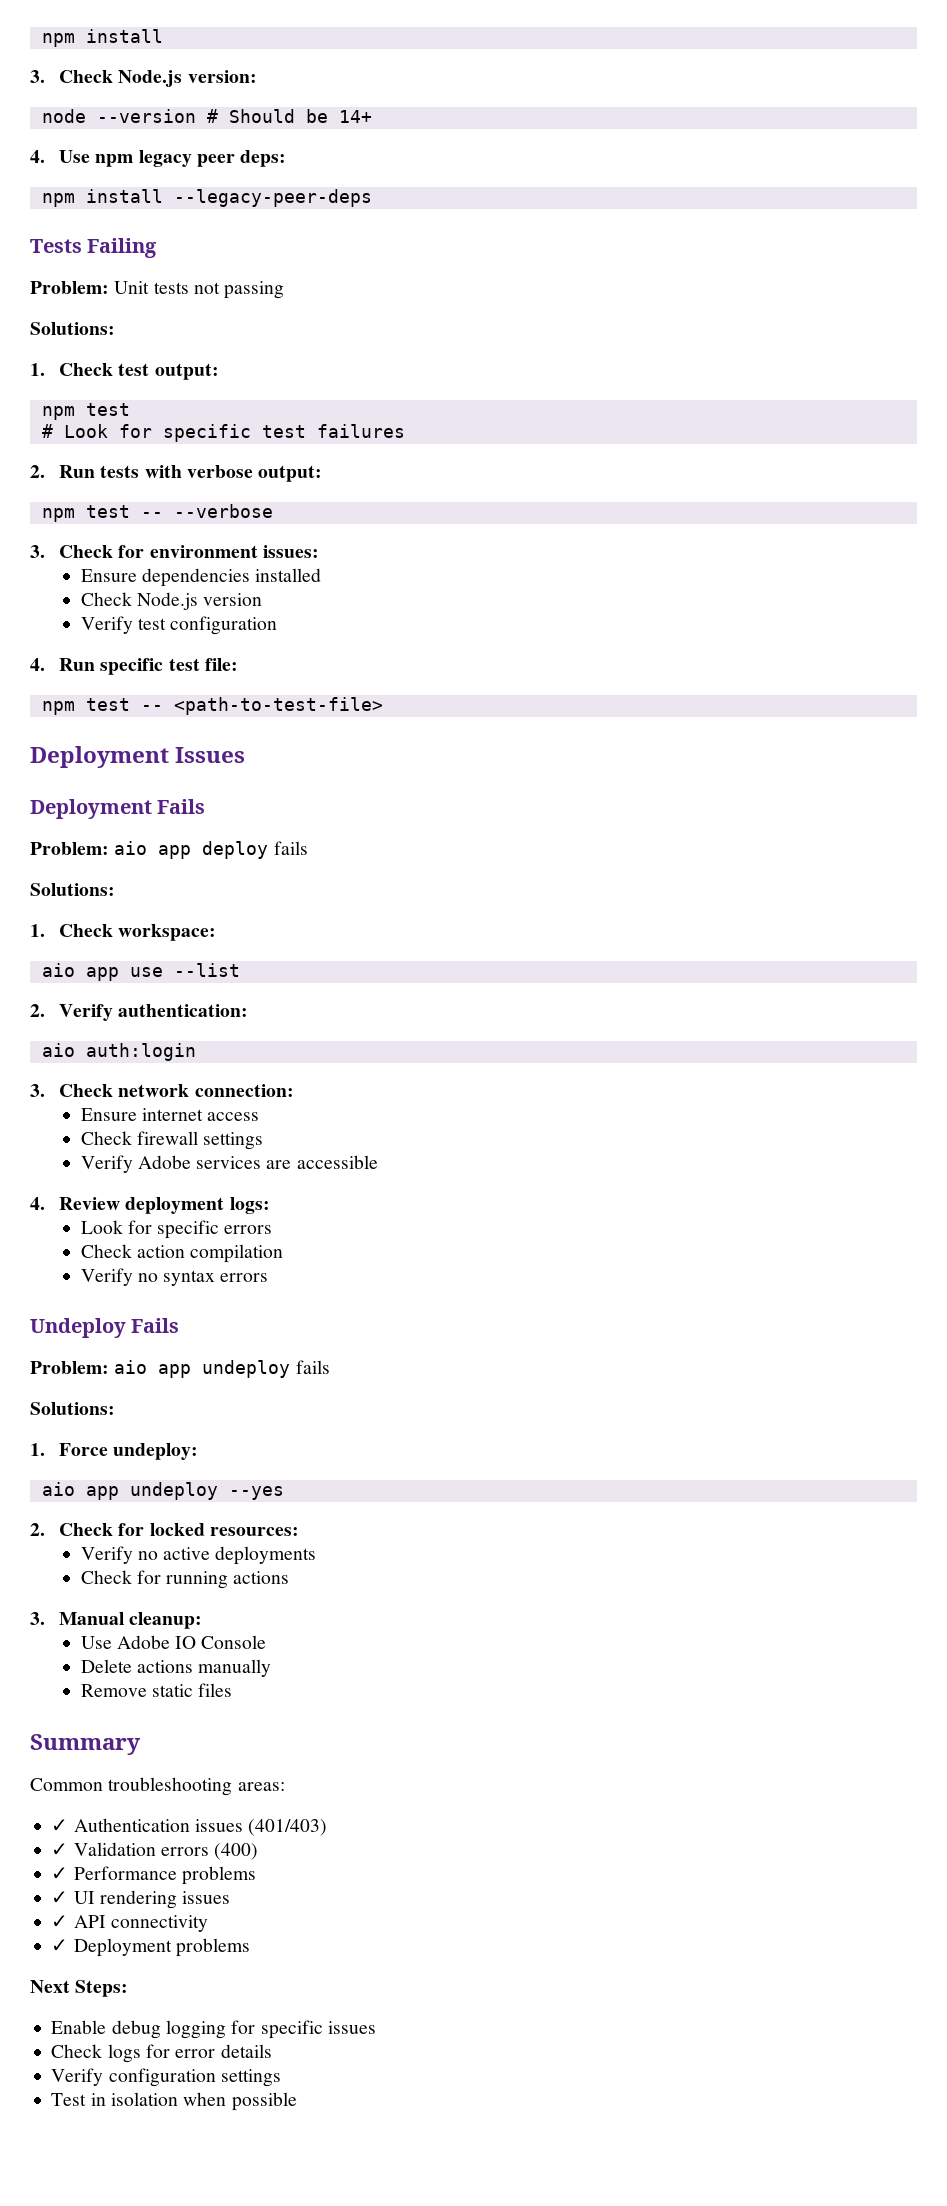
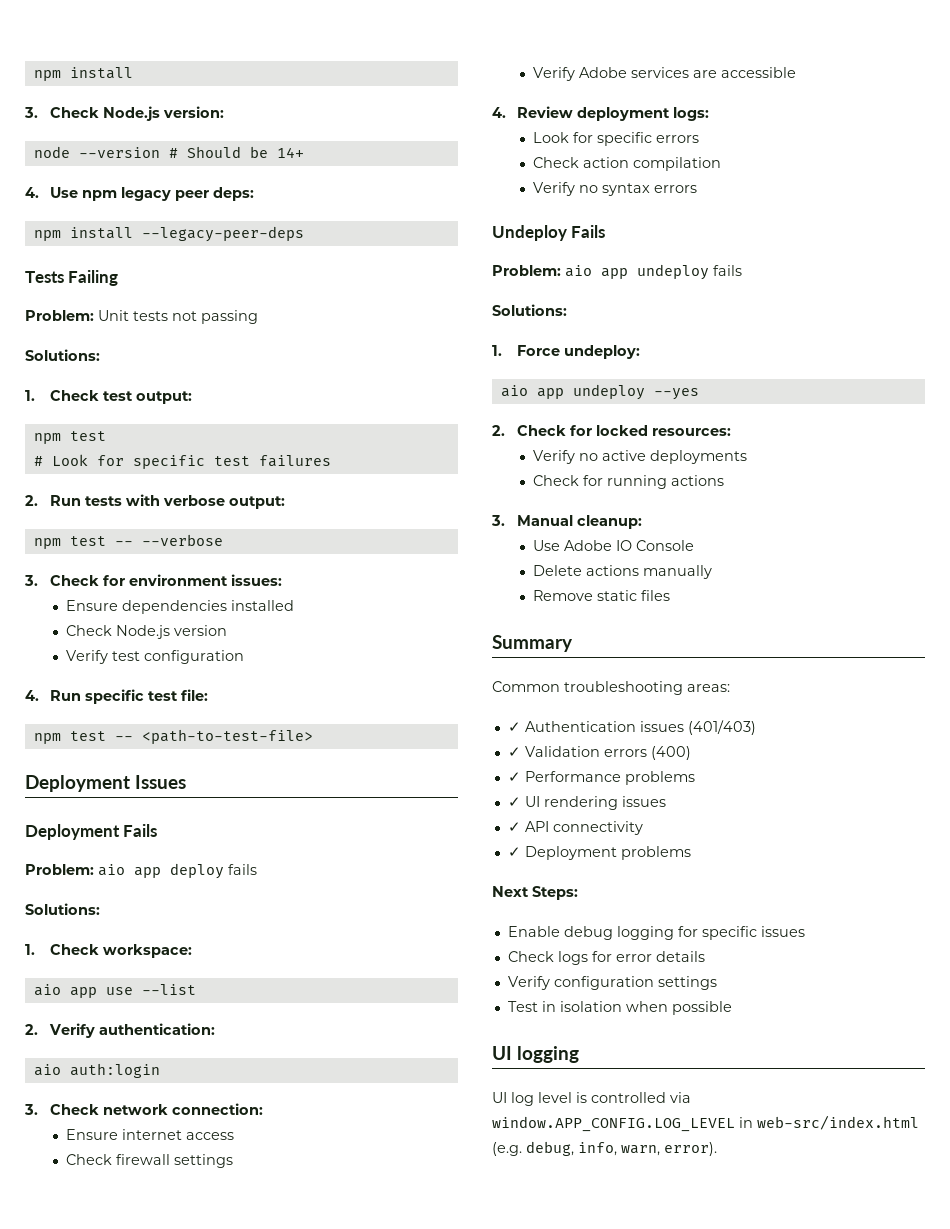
+ UI logging
+ UI log level is controlled via window.APP_CONFIG.LOG_LEVEL in web-src/index.html (e.g. debug, info, warn, error).

